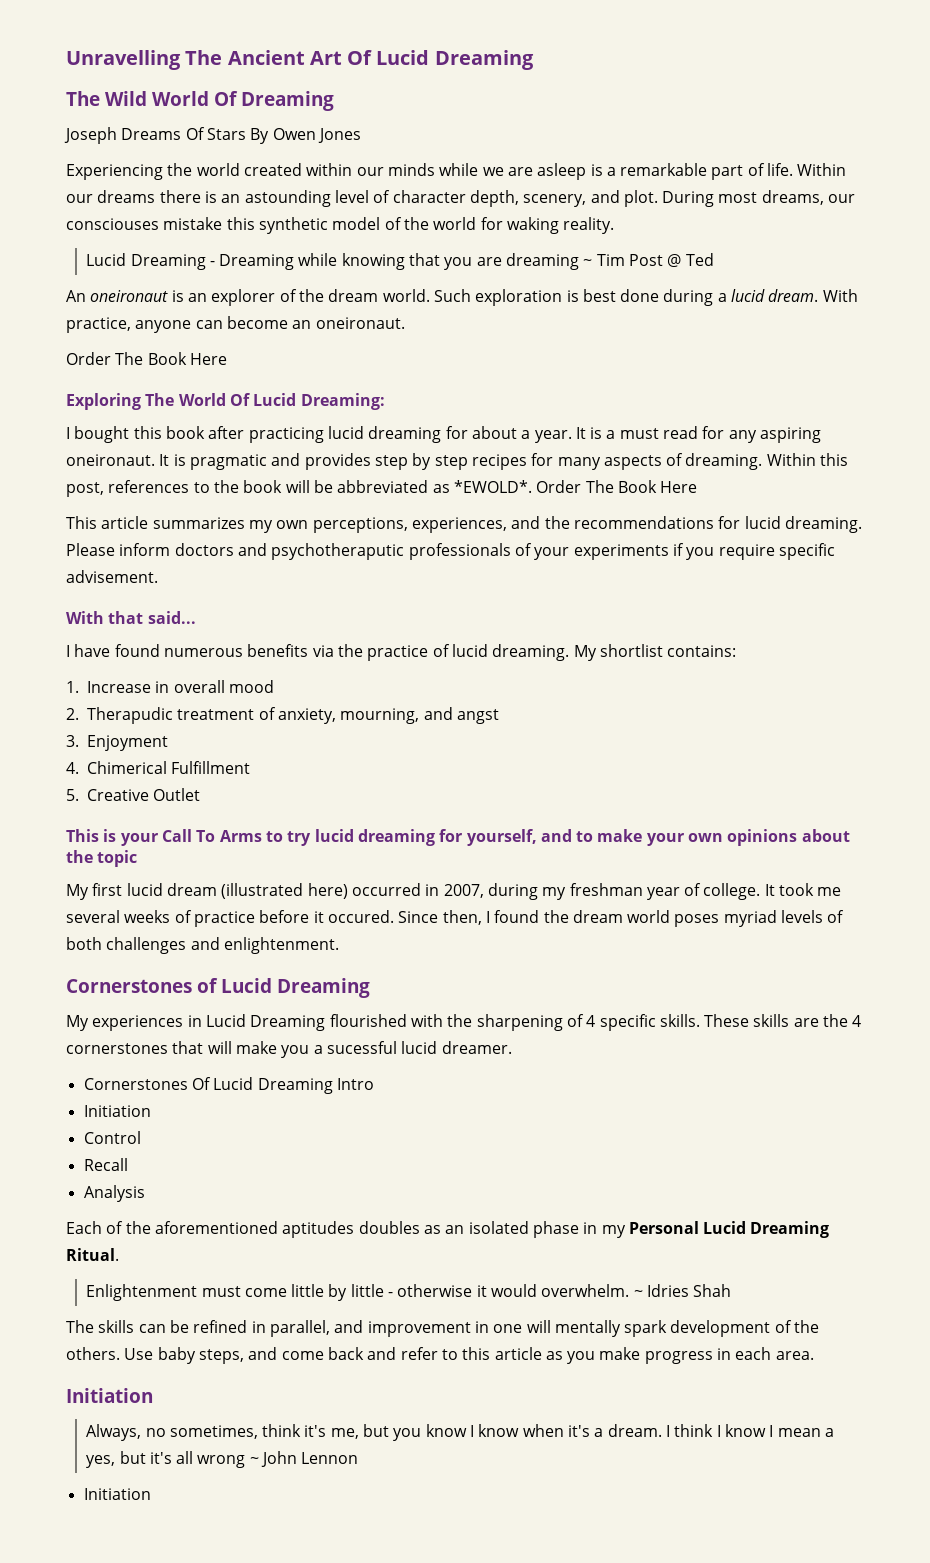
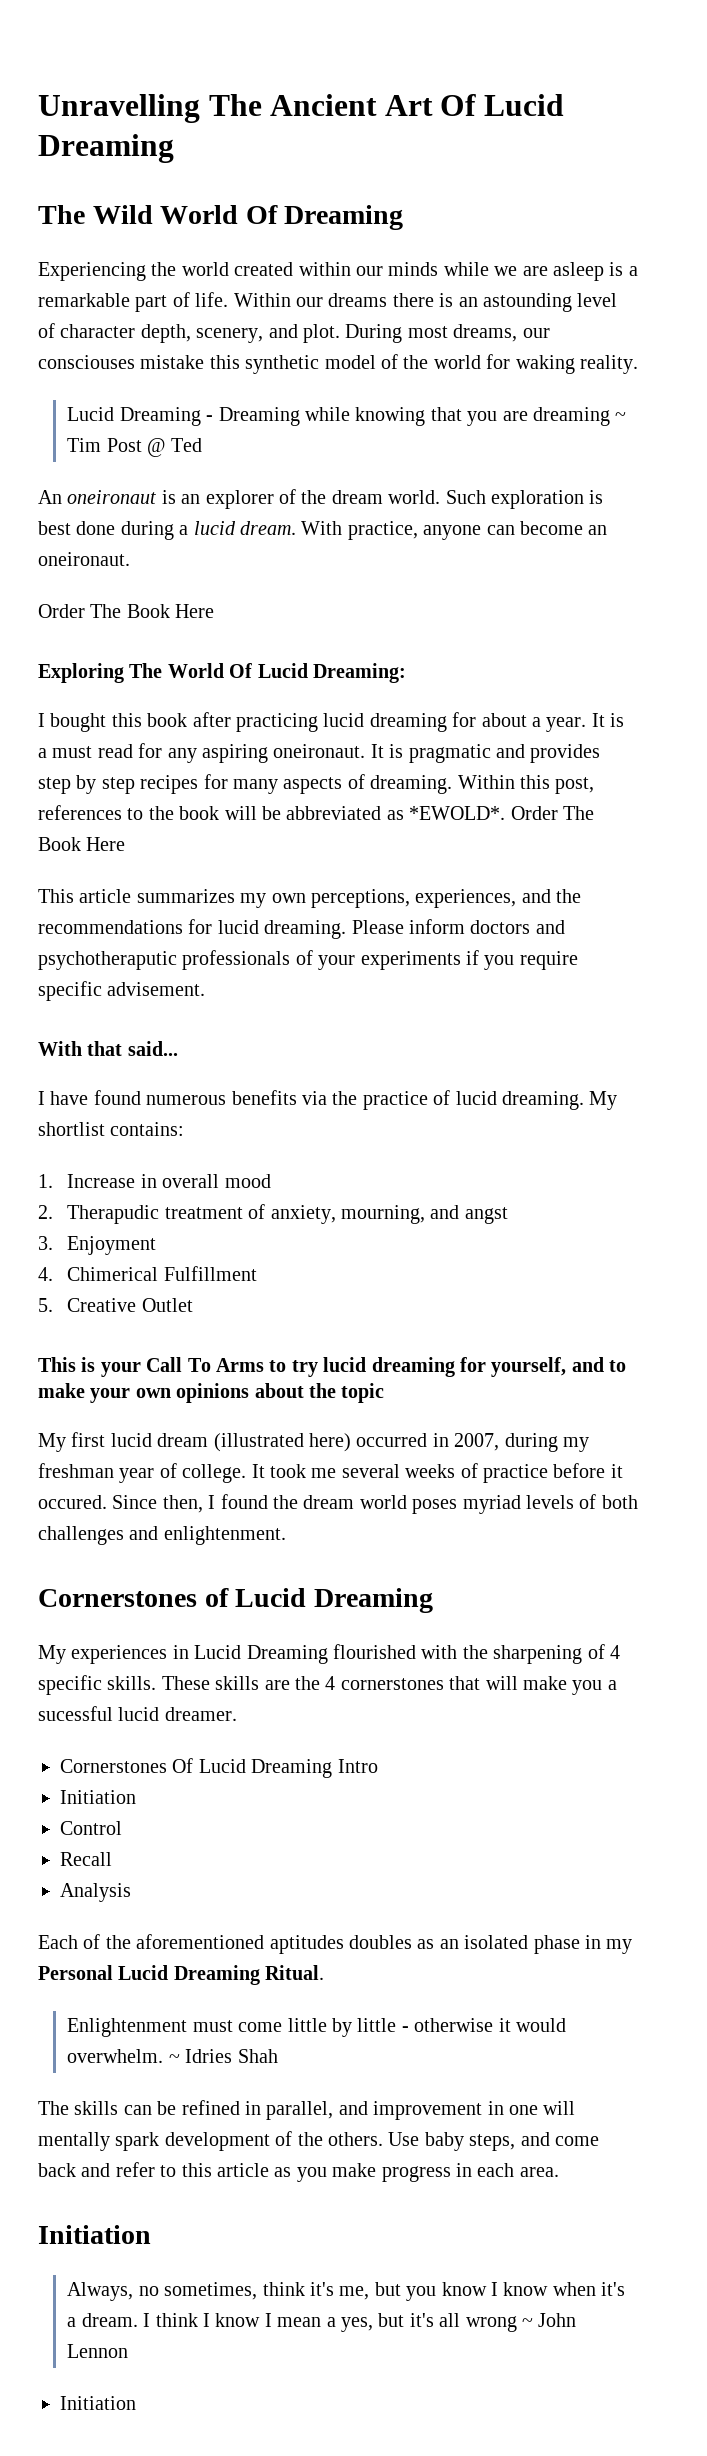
- Joseph Dreams Of Stars By Owen Jones

